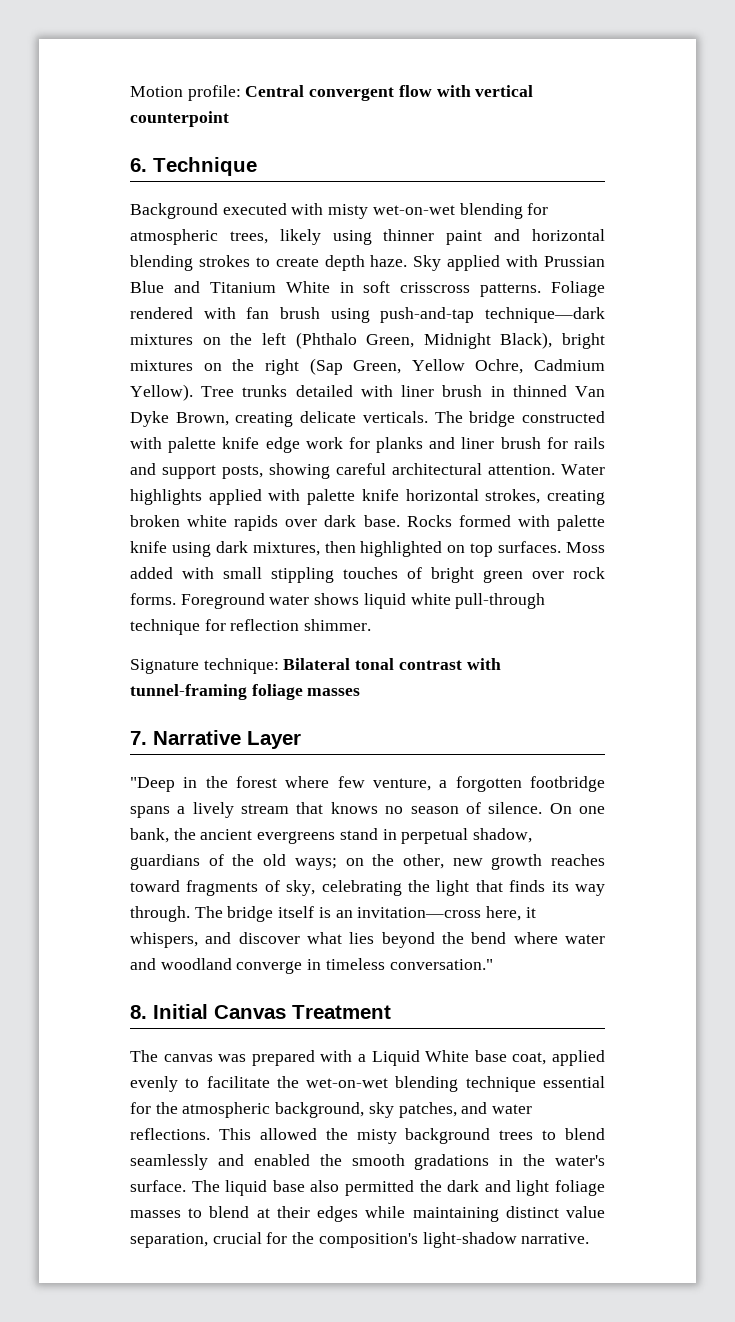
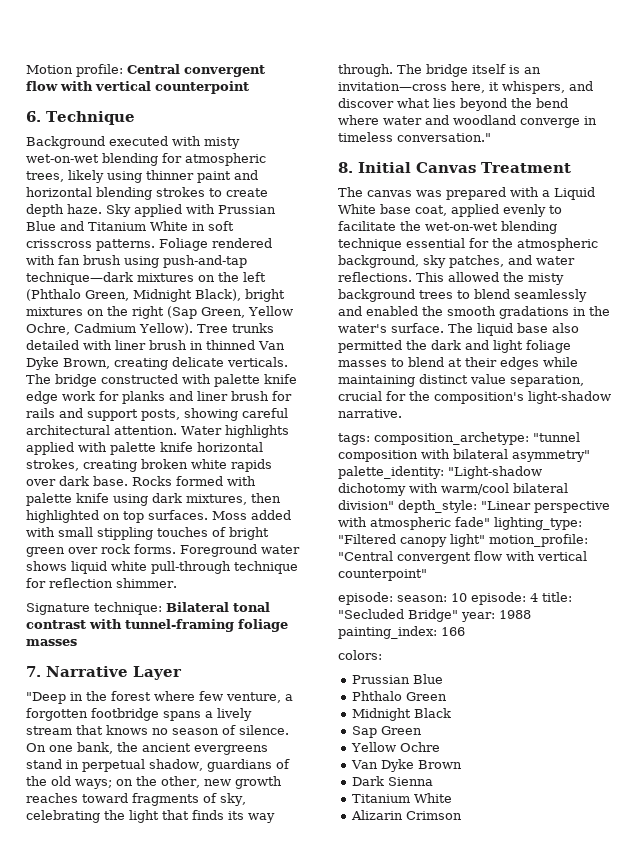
+ tags: composition_archetype: "tunnel composition with bilateral asymmetry" palette_identity: "Light-shadow dichotomy with warm/cool bilateral division" depth_style: "Linear perspective with atmospheric fade" lighting_type: "Filtered canopy light" motion_profile: "Central convergent flow with vertical counterpoint"
+ episode: season: 10 episode: 4 title: "Secluded Bridge" year: 1988 painting_index: 166
+ colors:
+ Prussian Blue
+ Phthalo Green
+ Midnight Black
+ Sap Green
+ Yellow Ochre
+ Van Dyke Brown
+ Dark Sienna
+ Titanium White
+ Alizarin Crimson

